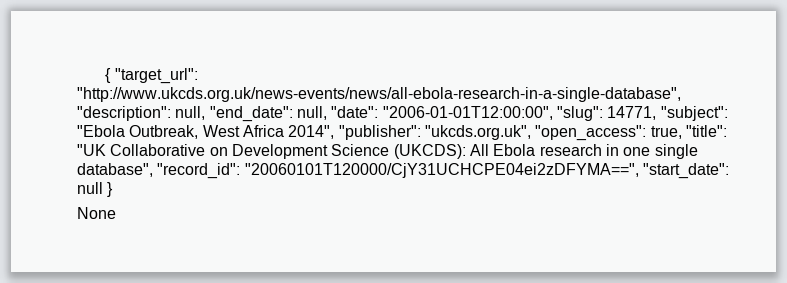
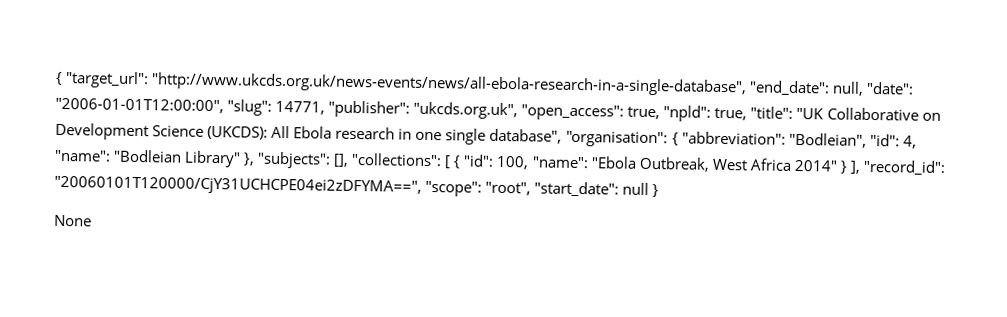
- { "target_url": "http://www.ukcds.org.uk/news-events/news/all-ebola-research-in-a-single-database", "description": null, "end_date": null, "date": "2006-01-01T12:00:00", "slug": 14771, "subject": "Ebola Outbreak, West Africa 2014", "publisher": "ukcds.org.uk", "open_access": true, "title": "UK Collaborative on Development Science (UKCDS): All Ebola research in one single database", "record_id": "20060101T120000/CjY31UCHCPE04ei2zDFYMA==", "start_date": null }
+ { "target_url": "http://www.ukcds.org.uk/news-events/news/all-ebola-research-in-a-single-database", "end_date": null, "date": "2006-01-01T12:00:00", "slug": 14771, "publisher": "ukcds.org.uk", "open_access": true, "npld": true, "title": "UK Collaborative on Development Science (UKCDS): All Ebola research in one single database", "organisation": { "abbreviation": "Bodleian", "id": 4, "name": "Bodleian Library" }, "subjects": [], "collections": [ { "id": 100, "name": "Ebola Outbreak, West Africa 2014" } ], "record_id": "20060101T120000/CjY31UCHCPE04ei2zDFYMA==", "scope": "root", "start_date": null }

